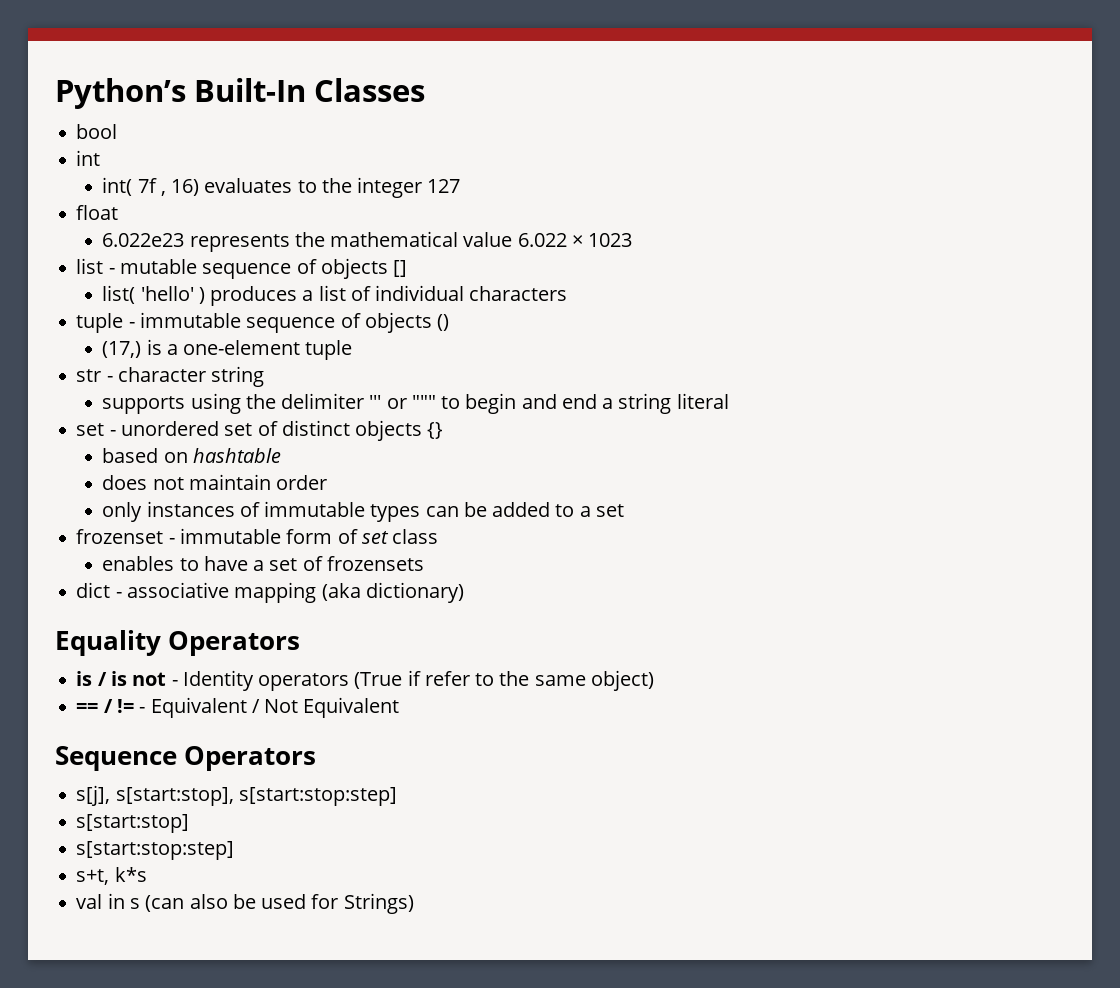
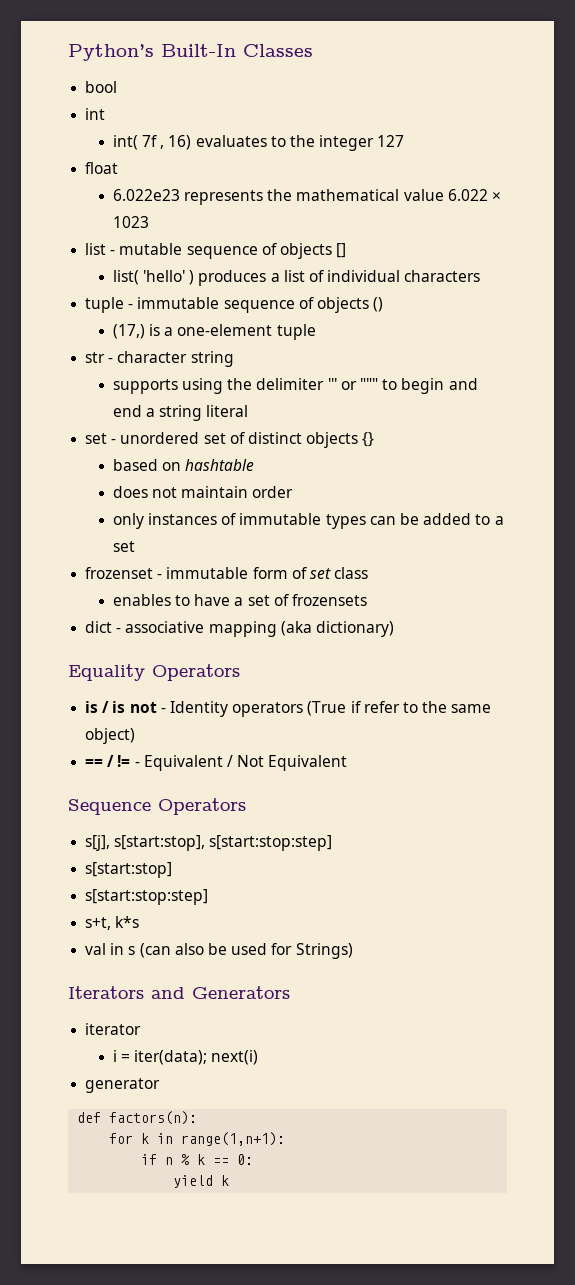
+ Iterators and Generators
+ iterator
+ i = iter(data); next(i)
+ generator
+ def factors(n):
+ for k in range(1,n+1):
+ if n % k == 0:
+ yield k

